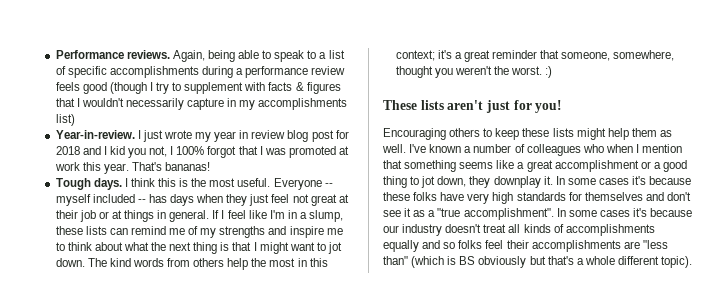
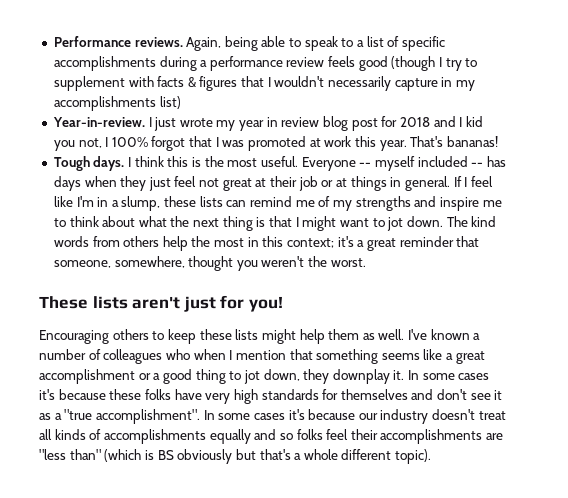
- The kind words from others help the most in this context; it's a great reminder that someone, somewhere, thought you weren't the worst. :)
+ The kind words from others help the most in this context; it's a great reminder that someone, somewhere, thought you weren't the worst.

